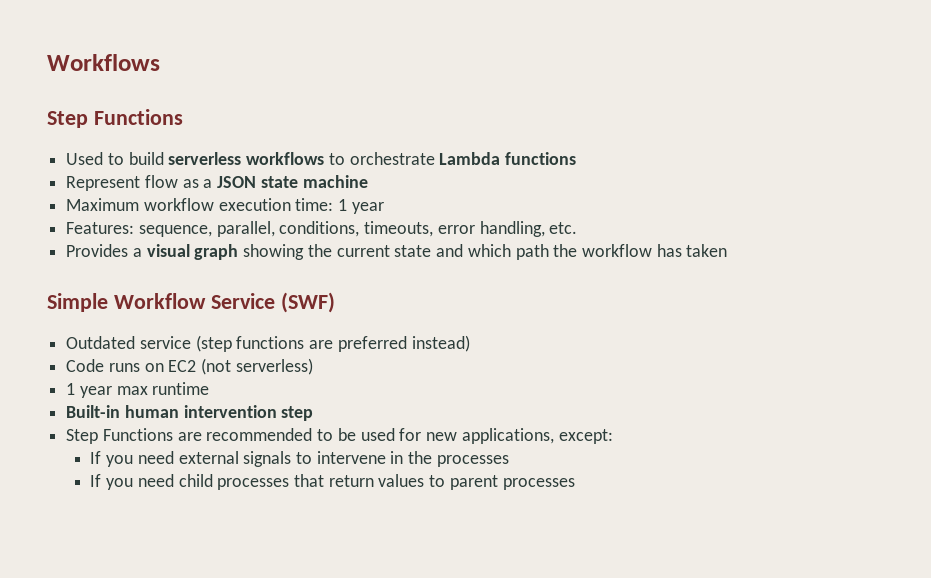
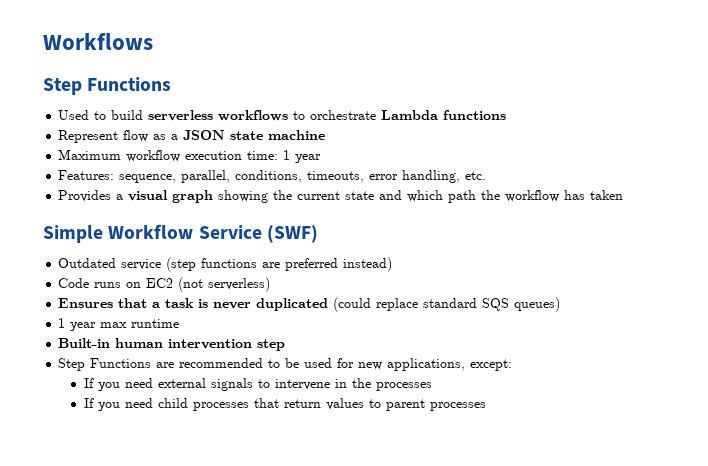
+ Ensures that a task is never duplicated (could replace standard SQS queues)

